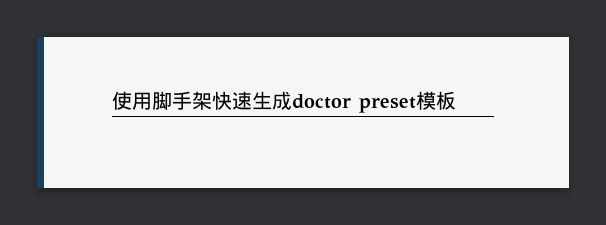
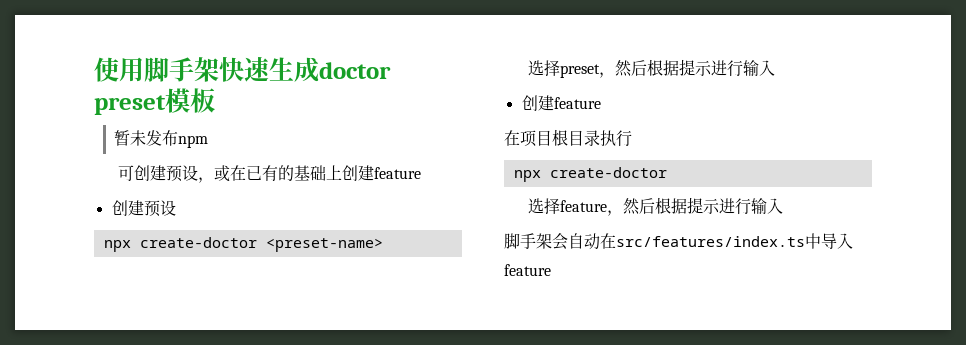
+ 暂未发布npm
+ 可创建预设，或在已有的基础上创建feature
+ 创建预设
+ npx create-doctor <preset-name>
+ 选择preset，然后根据提示进行输入
+ 创建feature
+ 在项目根目录执行
+ npx create-doctor
+ 选择feature，然后根据提示进行输入
+ 脚手架会自动在src/features/index.ts中导入feature

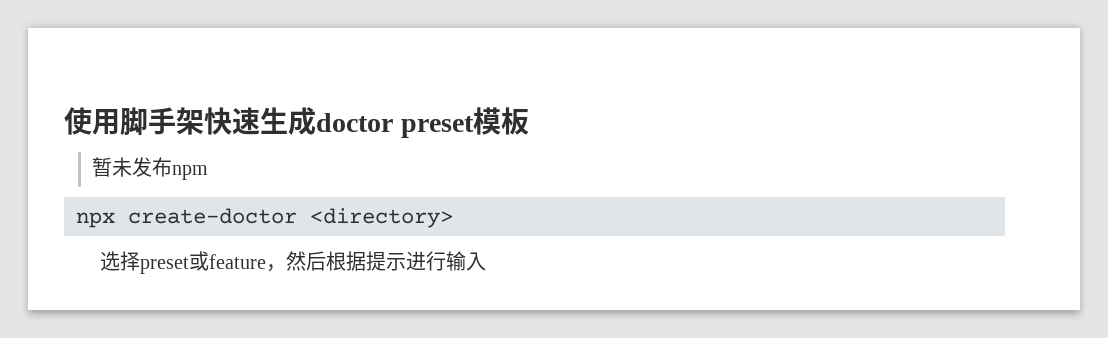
- 可创建预设，或在已有的基础上创建feature
- 创建预设
- npx create-doctor <preset-name>
+ npx create-doctor <directory>
- 选择preset，然后根据提示进行输入
- 创建feature
- 在项目根目录执行
- npx create-doctor
- 选择feature，然后根据提示进行输入
+ 选择preset或feature，然后根据提示进行输入
- 脚手架会自动在src/features/index.ts中导入feature

